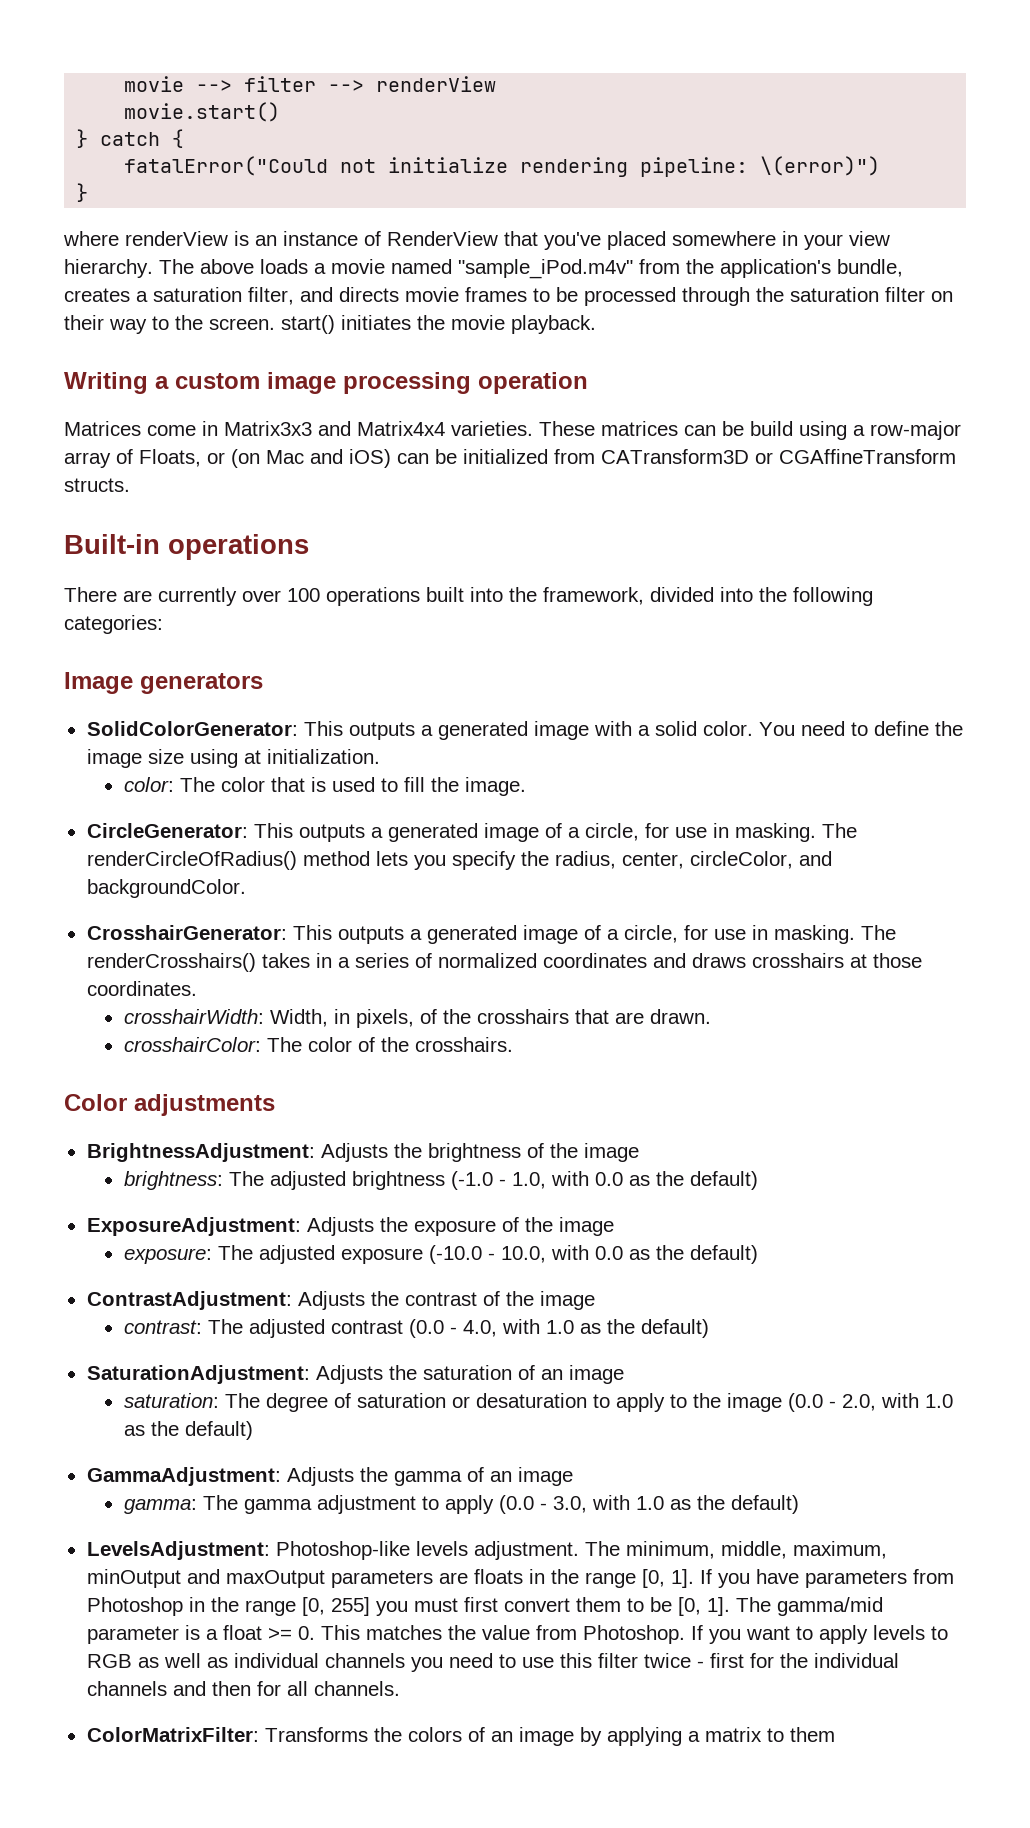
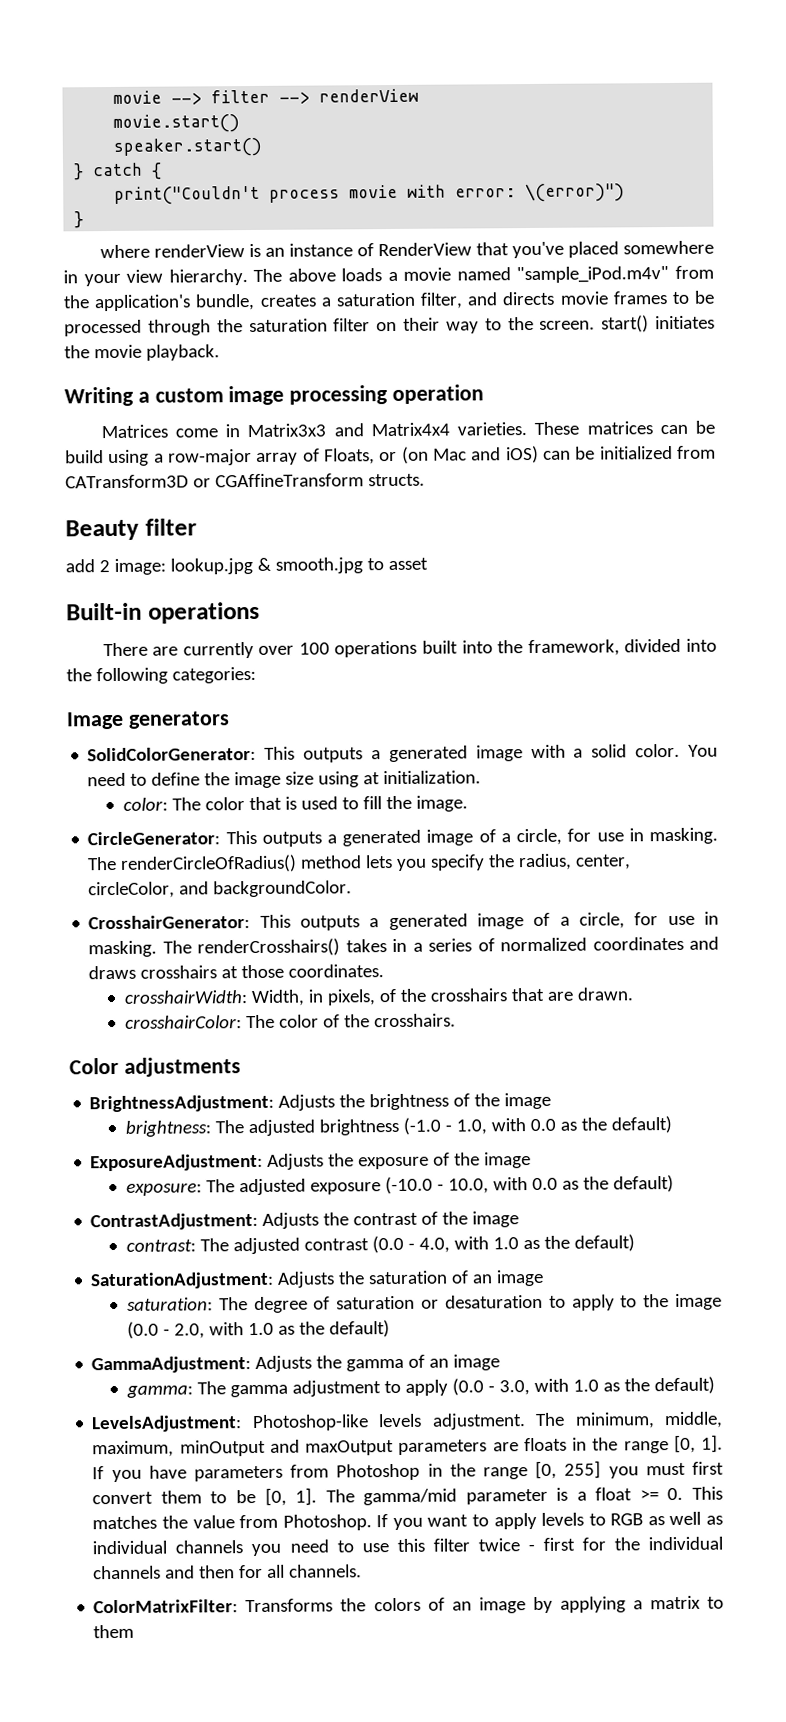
+ speaker.start()
- fatalError("Could not initialize rendering pipeline: \(error)")
+ print("Couldn't process movie with error: \(error)")
+ Beauty filter
+ add 2 image: lookup.jpg & smooth.jpg to asset

